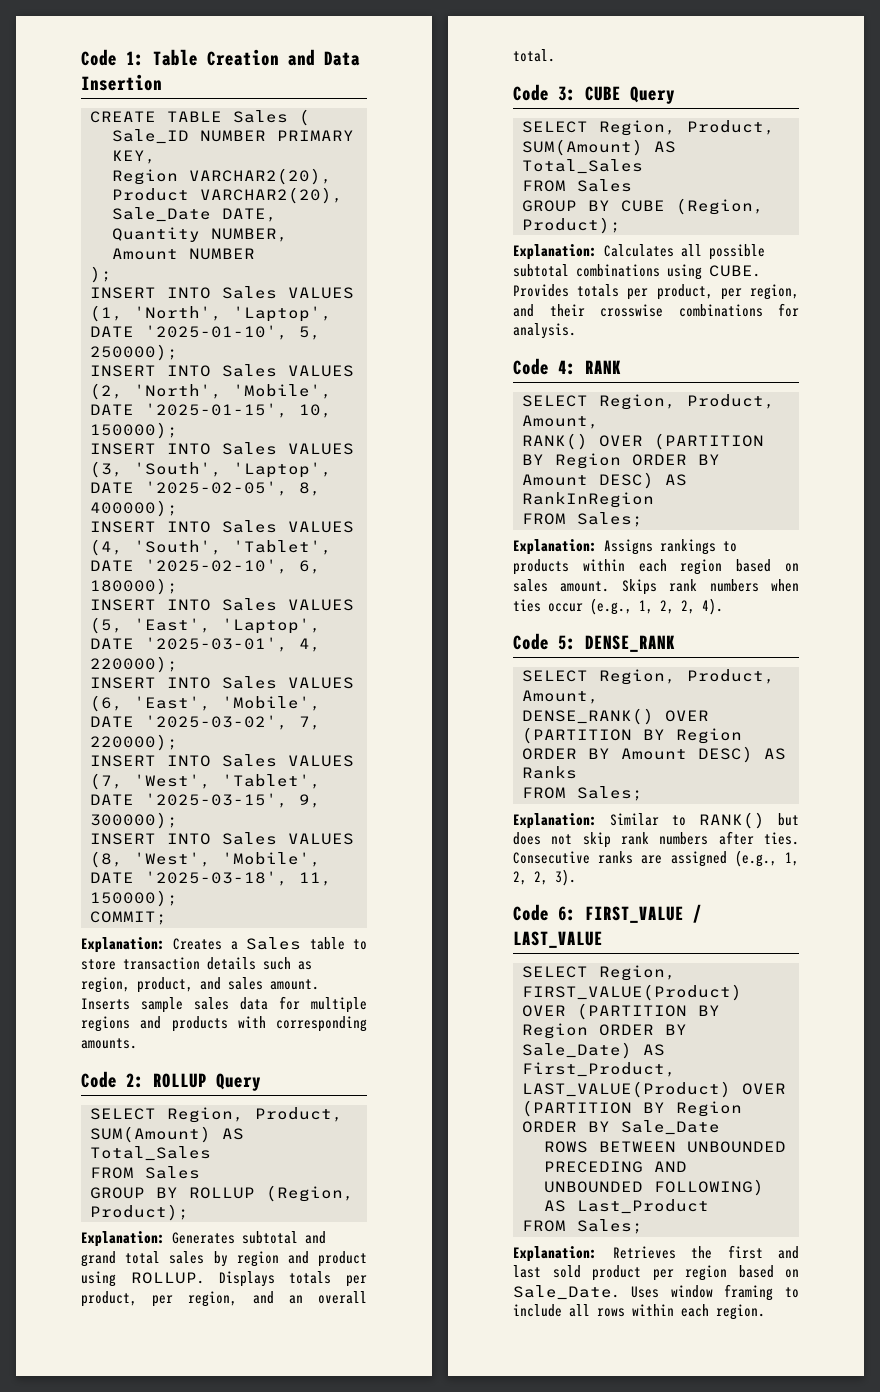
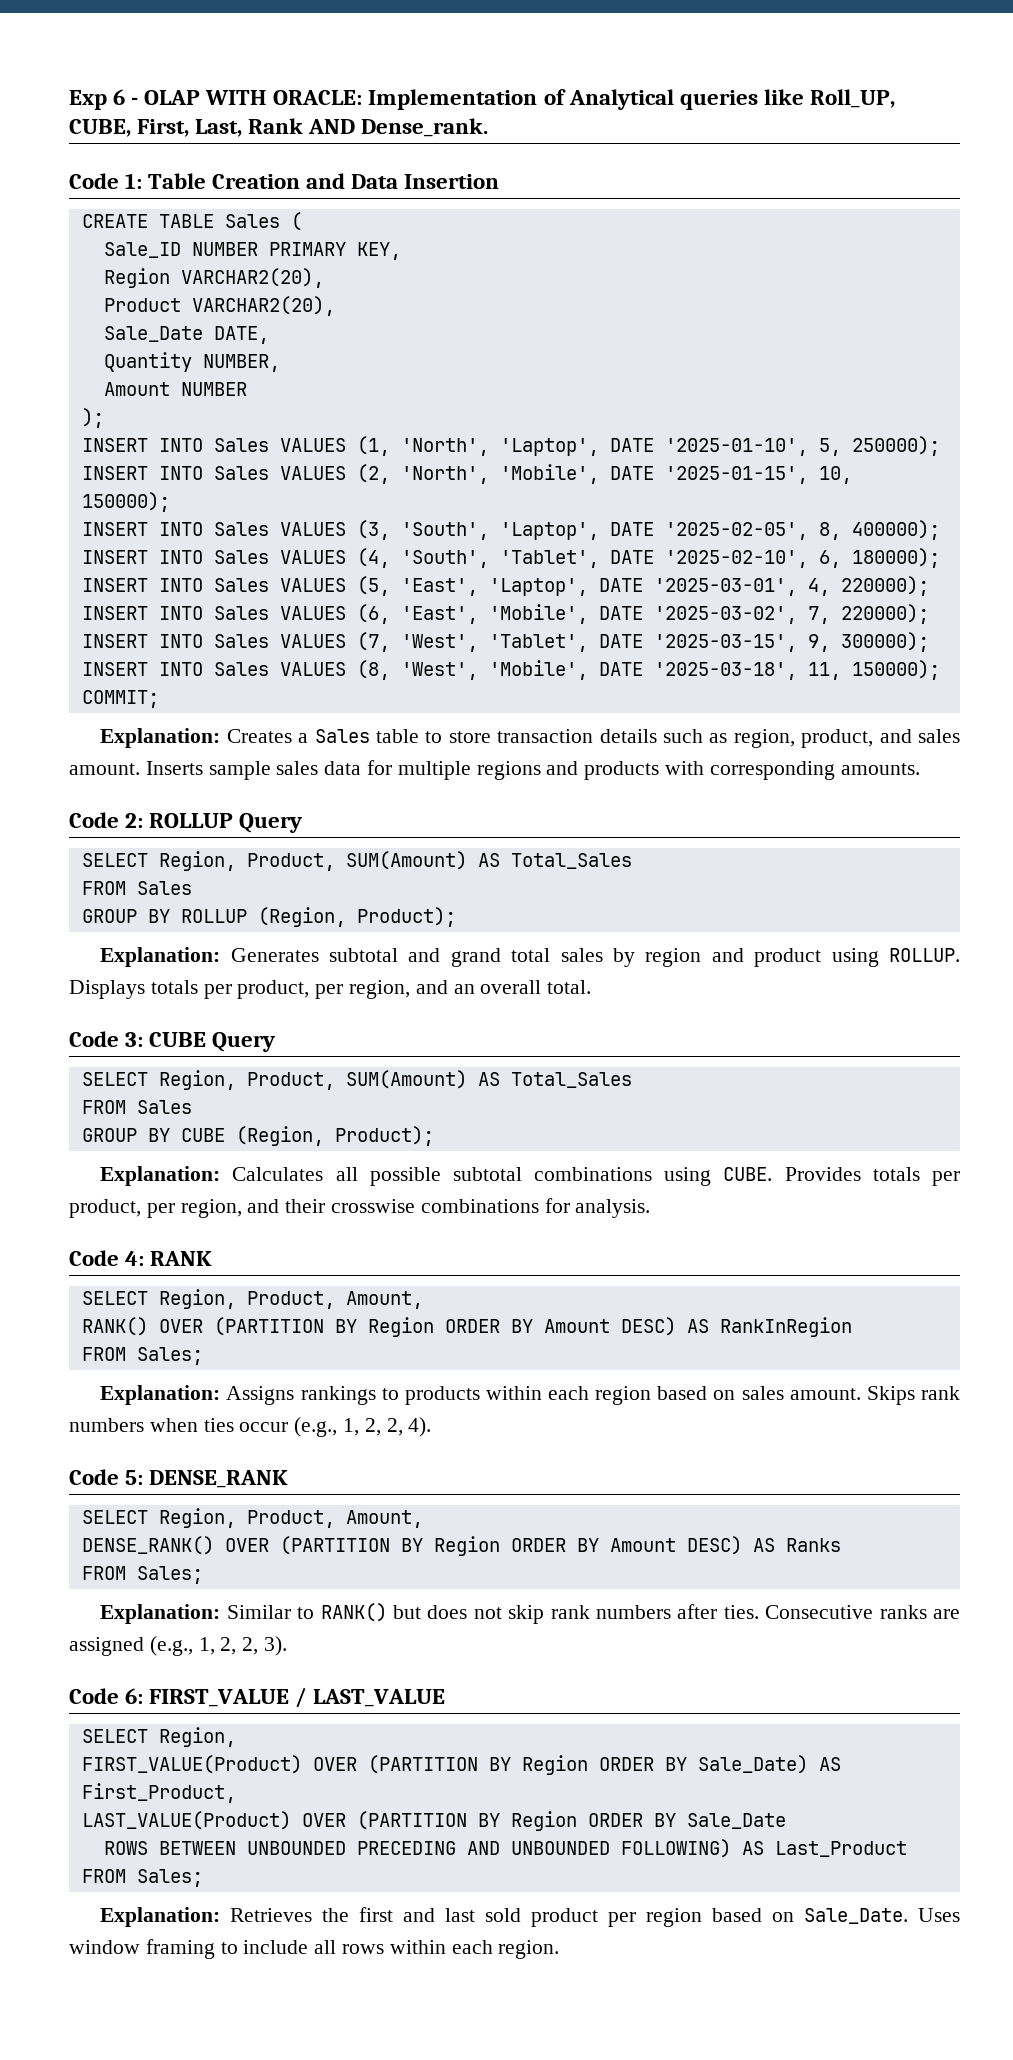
+ Exp 6 - OLAP WITH ORACLE: Implementation of Analytical queries like Roll_UP, CUBE, First, Last, Rank AND Dense_rank.

